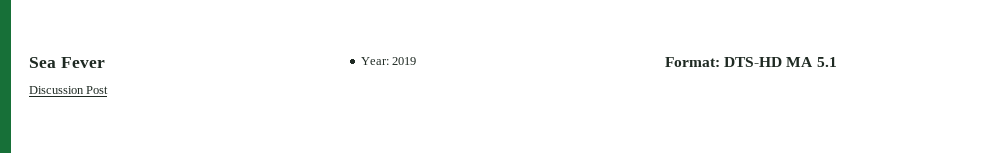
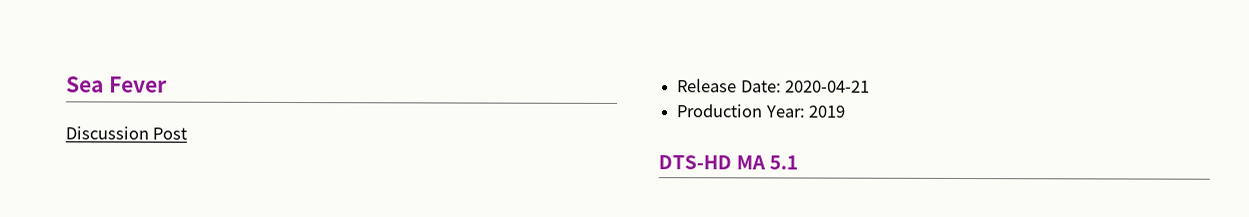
- Year: 2019
+ Release Date: 2020-04-21
+ Production Year: 2019
- Format: DTS-HD MA 5.1
+ DTS-HD MA 5.1

